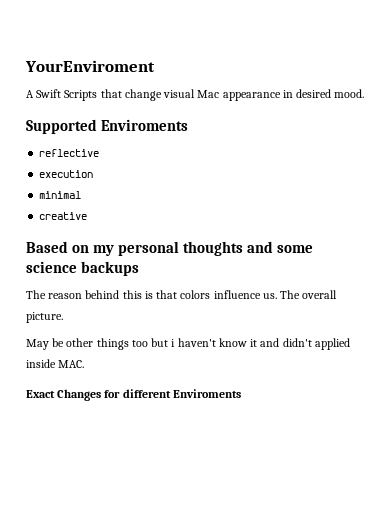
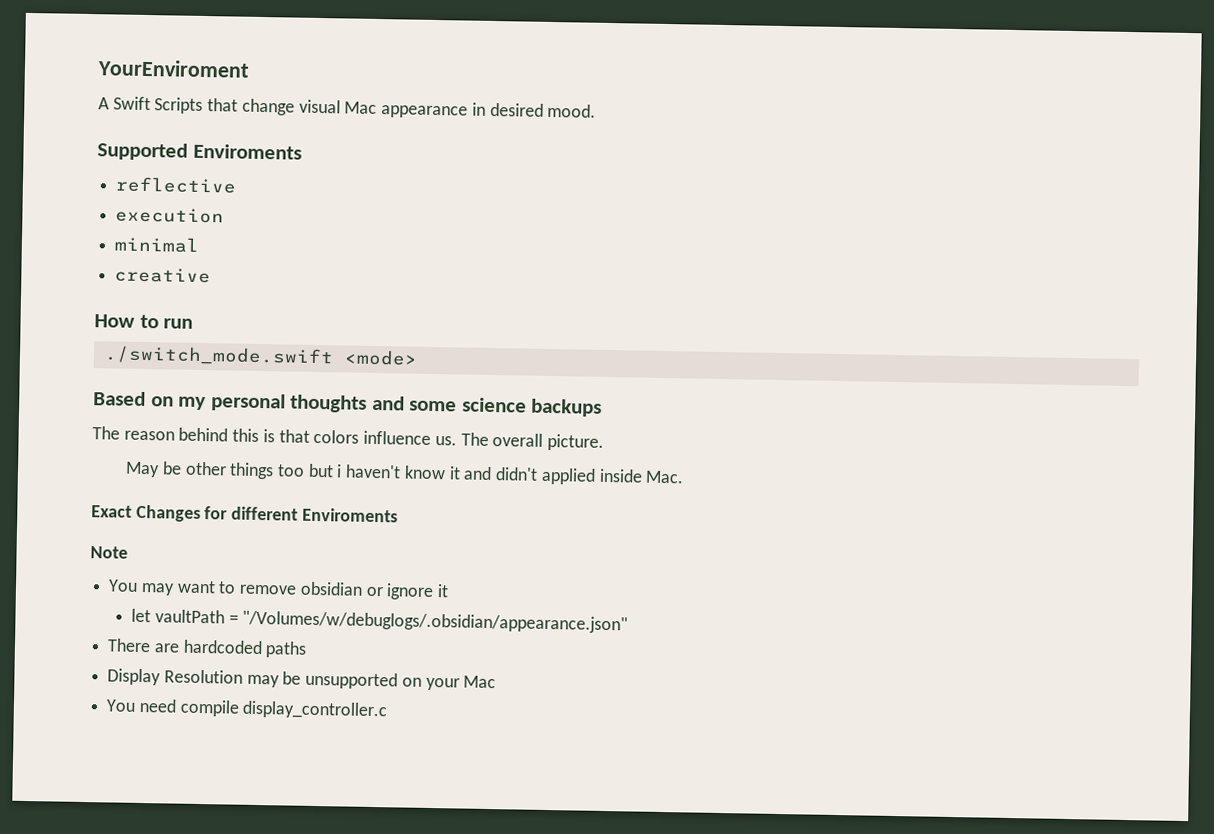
+ How to run
+ ./switch_mode.swift <mode>
- May be other things too but i haven't know it and didn't applied inside MAC.
+ May be other things too but i haven't know it and didn't applied inside Mac.
+ Note
+ You may want to remove obsidian or ignore it
+ let vaultPath = "/Volumes/w/debuglogs/.obsidian/appearance.json"
+ There are hardcoded paths
+ Display Resolution may be unsupported on your Mac
+ You need compile display_controller.c

